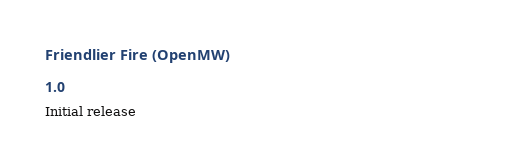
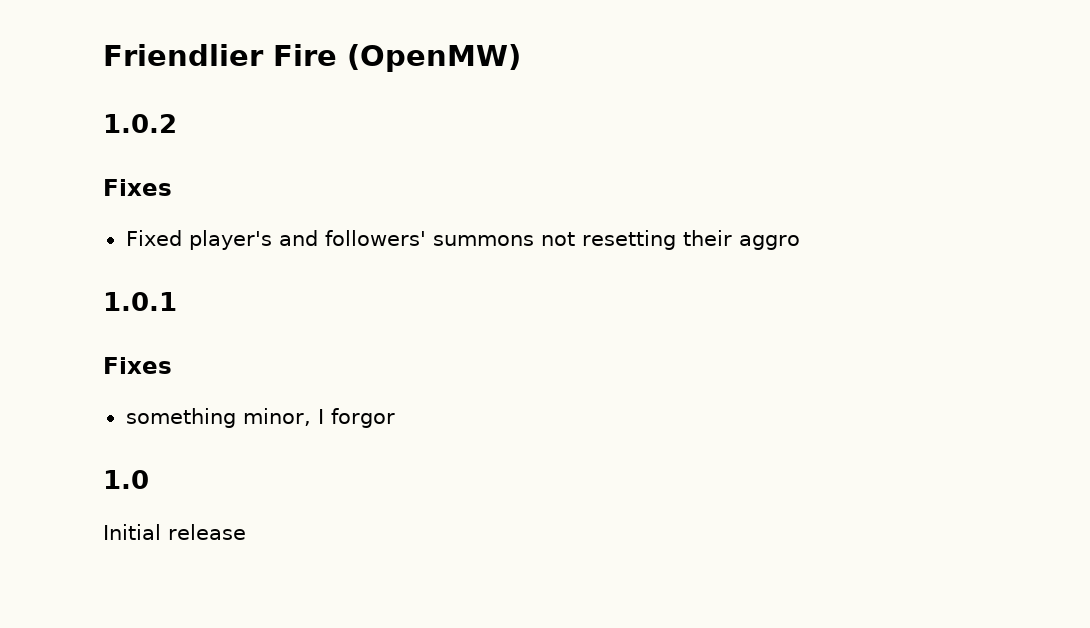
+ 1.0.2
+ Fixes
+ Fixed player's and followers' summons not resetting their aggro
+ 1.0.1
+ Fixes
+ something minor, I forgor

